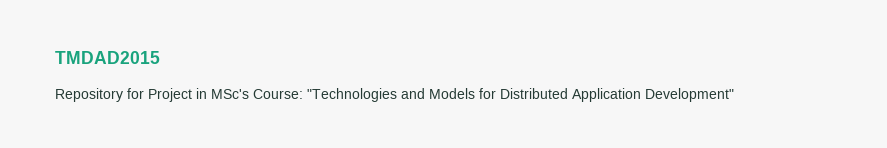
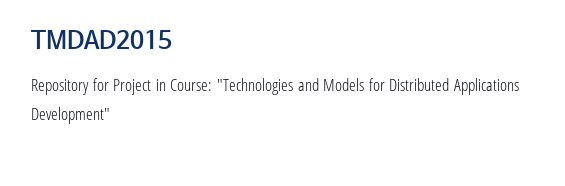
- Repository for Project in MSc's Course: "Technologies and Models for Distributed Application Development"
+ Repository for Project in Course: "Technologies and Models for Distributed Applications Development"

